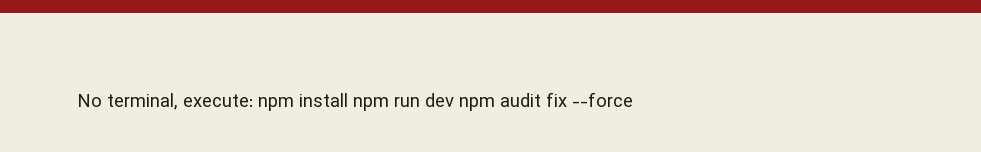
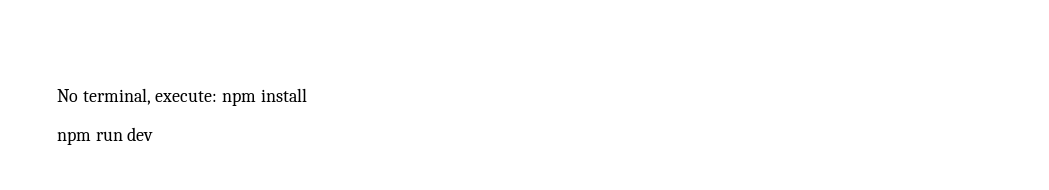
- No terminal, execute: npm install npm run dev npm audit fix --force
+ No terminal, execute: npm install
+ npm run dev

